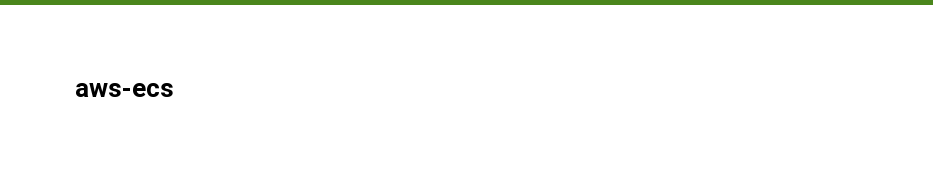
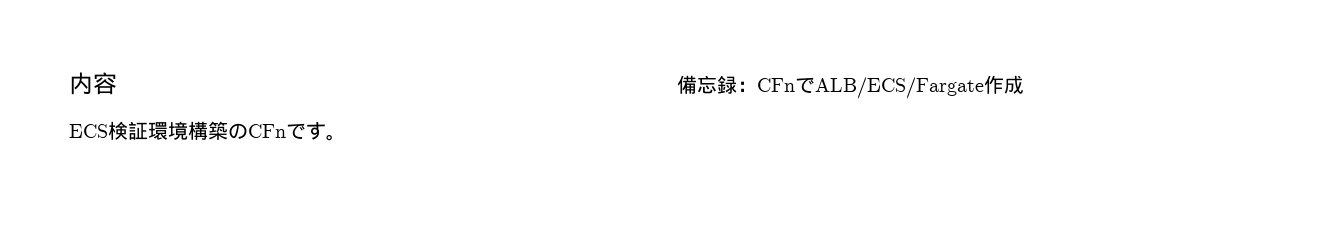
- aws-ecs
+ 内容
+ ECS検証環境構築のCFnです。
+ 備忘録：CFnでALB/ECS/Fargate作成

